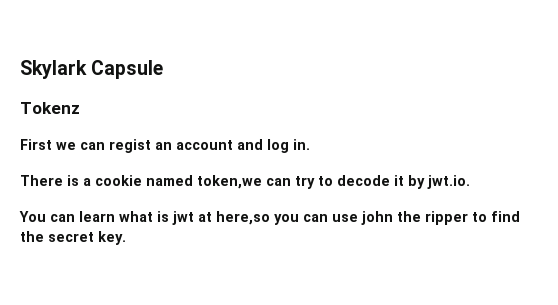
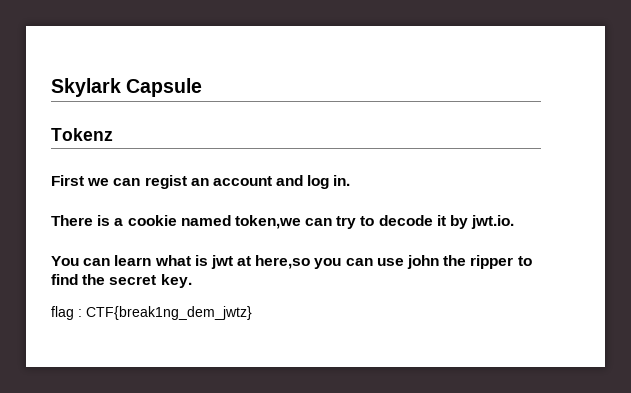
+ flag : CTF{break1ng_dem_jwtz}

